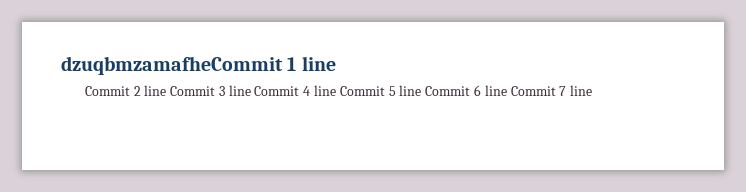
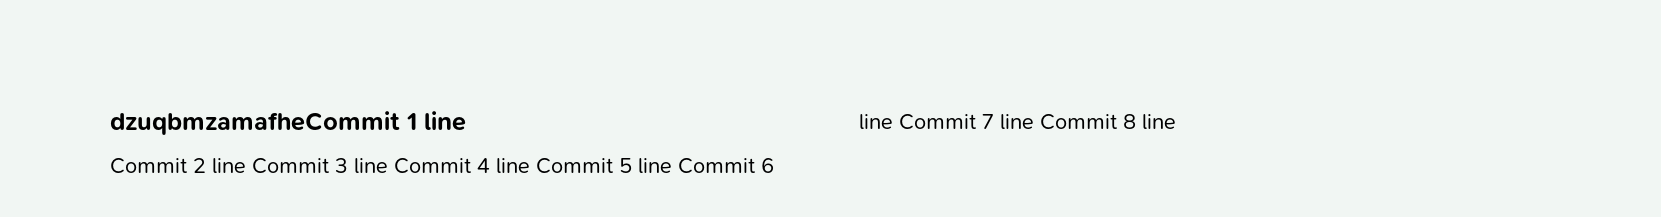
- Commit 2 line Commit 3 line Commit 4 line Commit 5 line Commit 6 line Commit 7 line
+ Commit 2 line Commit 3 line Commit 4 line Commit 5 line Commit 6 line Commit 7 line Commit 8 line

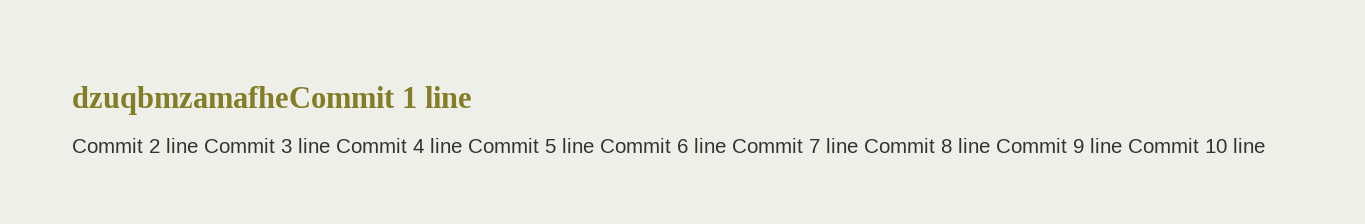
- Commit 2 line Commit 3 line Commit 4 line Commit 5 line Commit 6 line Commit 7 line Commit 8 line
+ Commit 2 line Commit 3 line Commit 4 line Commit 5 line Commit 6 line Commit 7 line Commit 8 line Commit 9 line Commit 10 line

